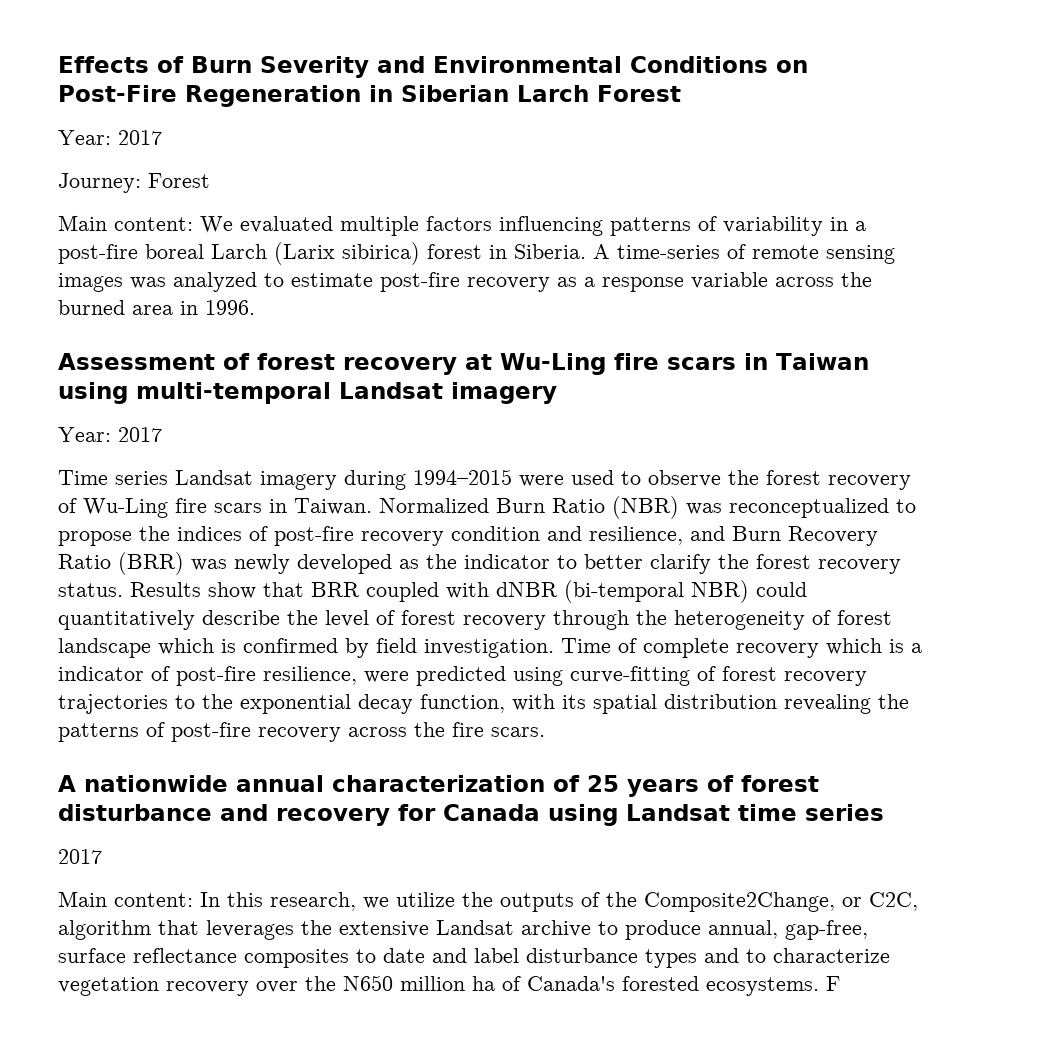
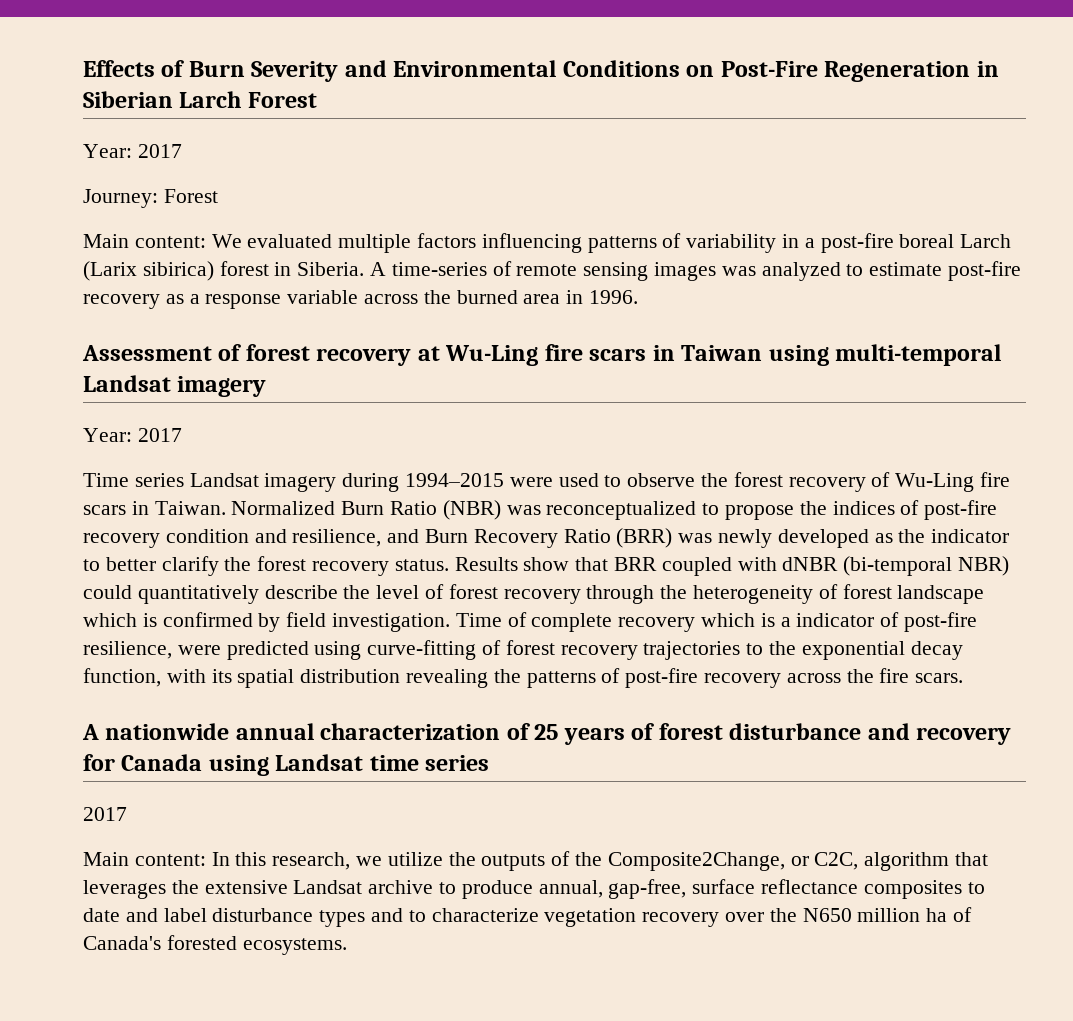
- F

